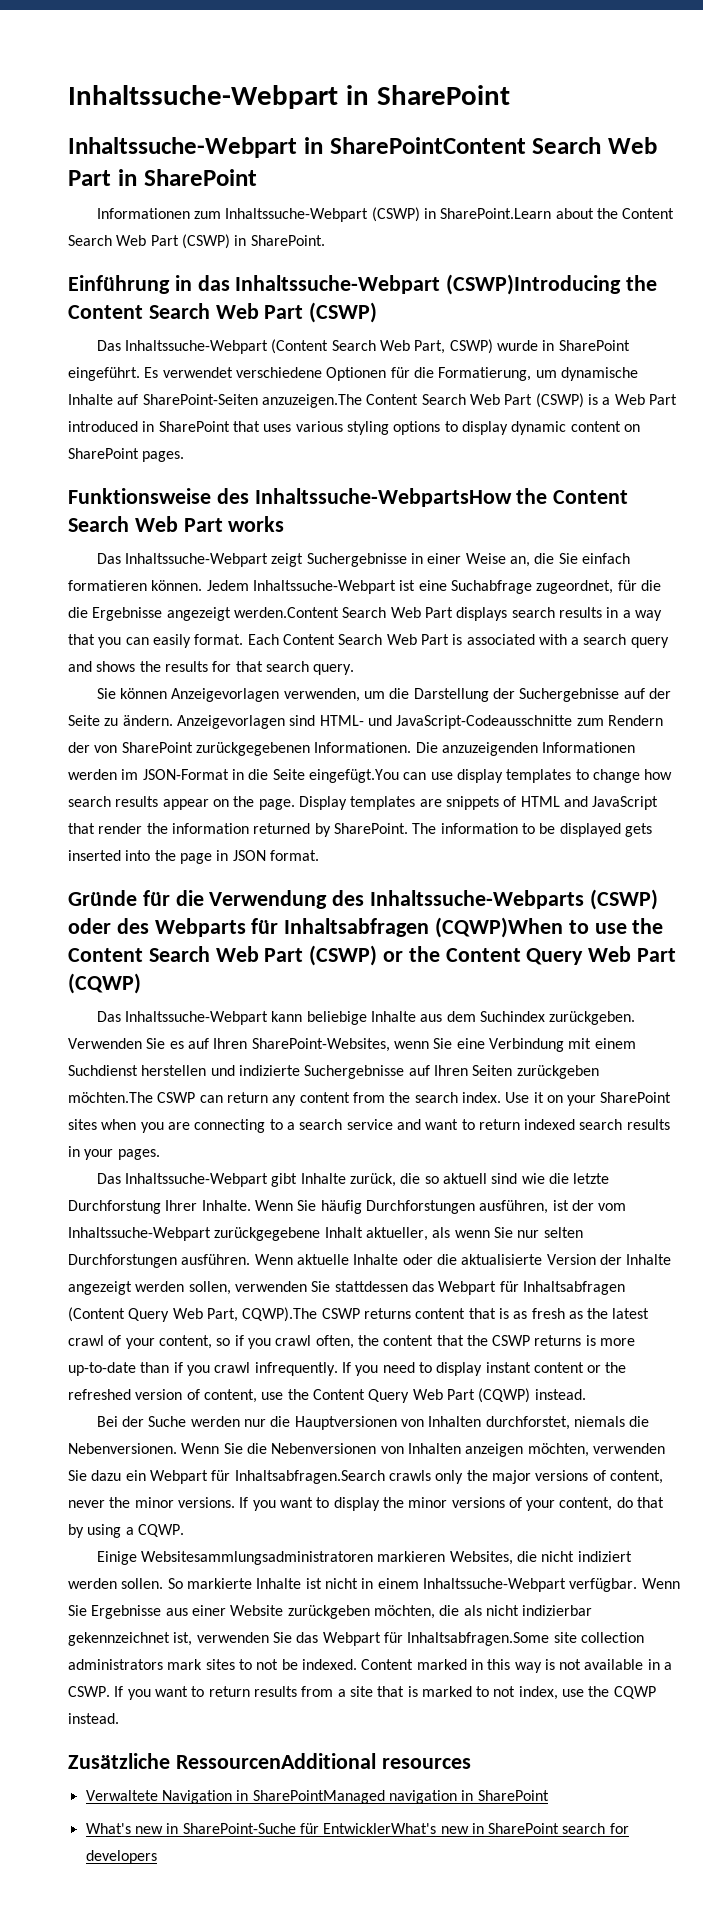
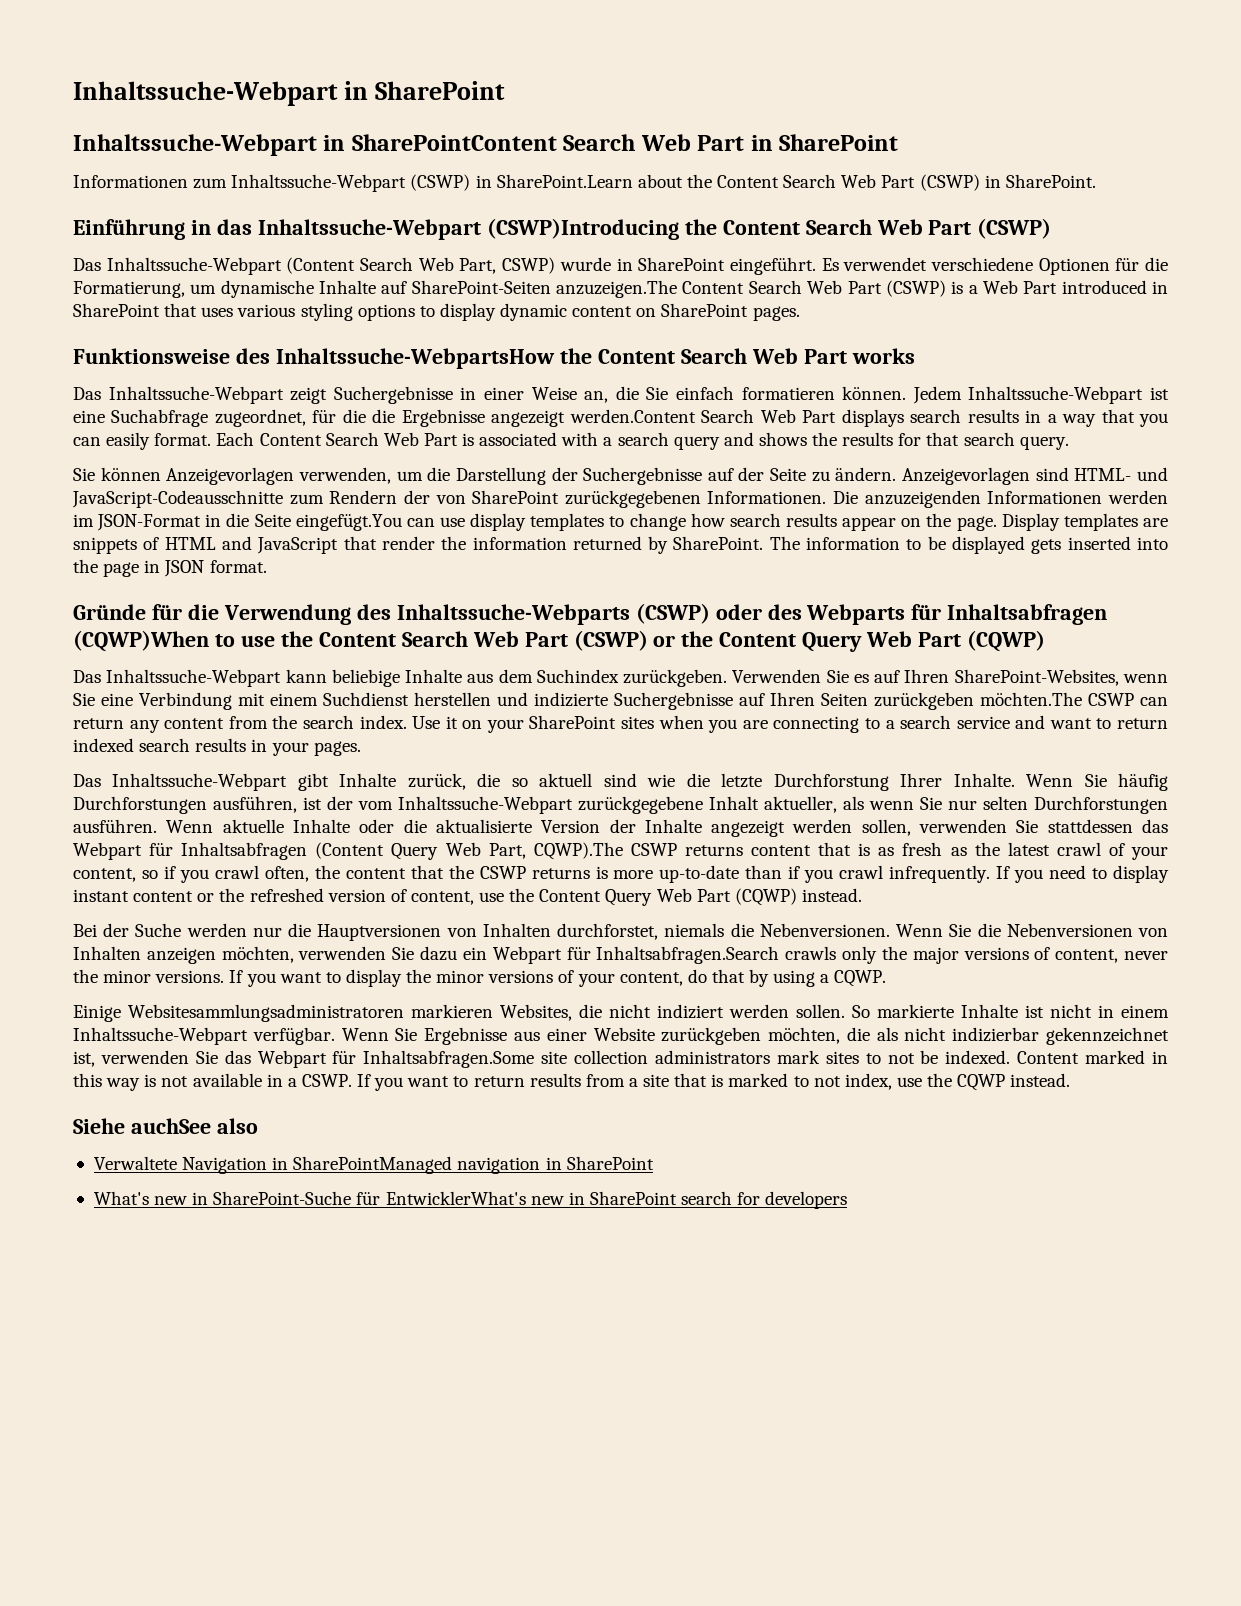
- Zusätzliche RessourcenAdditional resources
+ Siehe auchSee also

